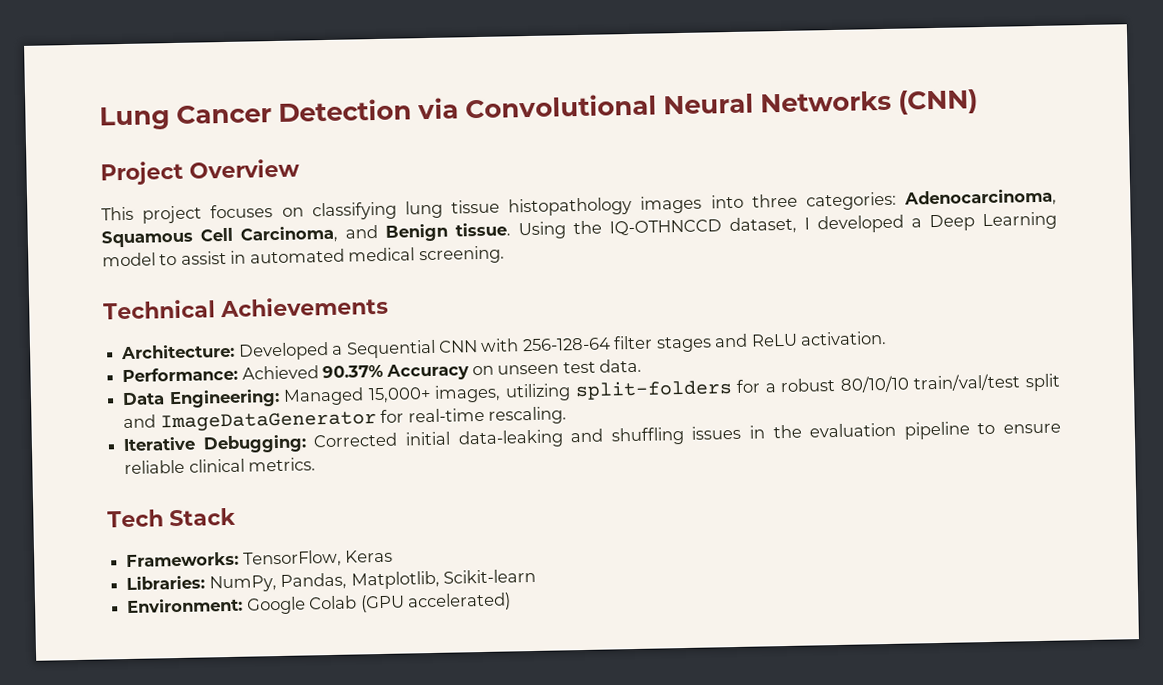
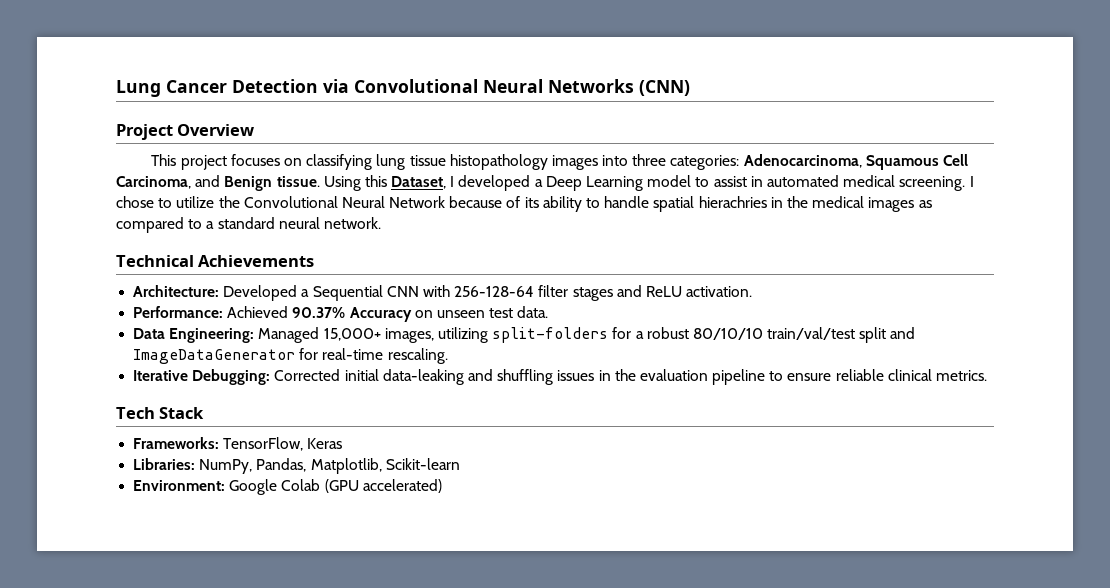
- Using the IQ-OTHNCCD dataset, I developed a Deep Learning model to assist in automated medical screening.
+ Using this Dataset, I developed a Deep Learning model to assist in automated medical screening. I chose to utilize the Convolutional Neural Network because of its ability to handle spatial hierachries in the medical images as compared to a standard neural network.

